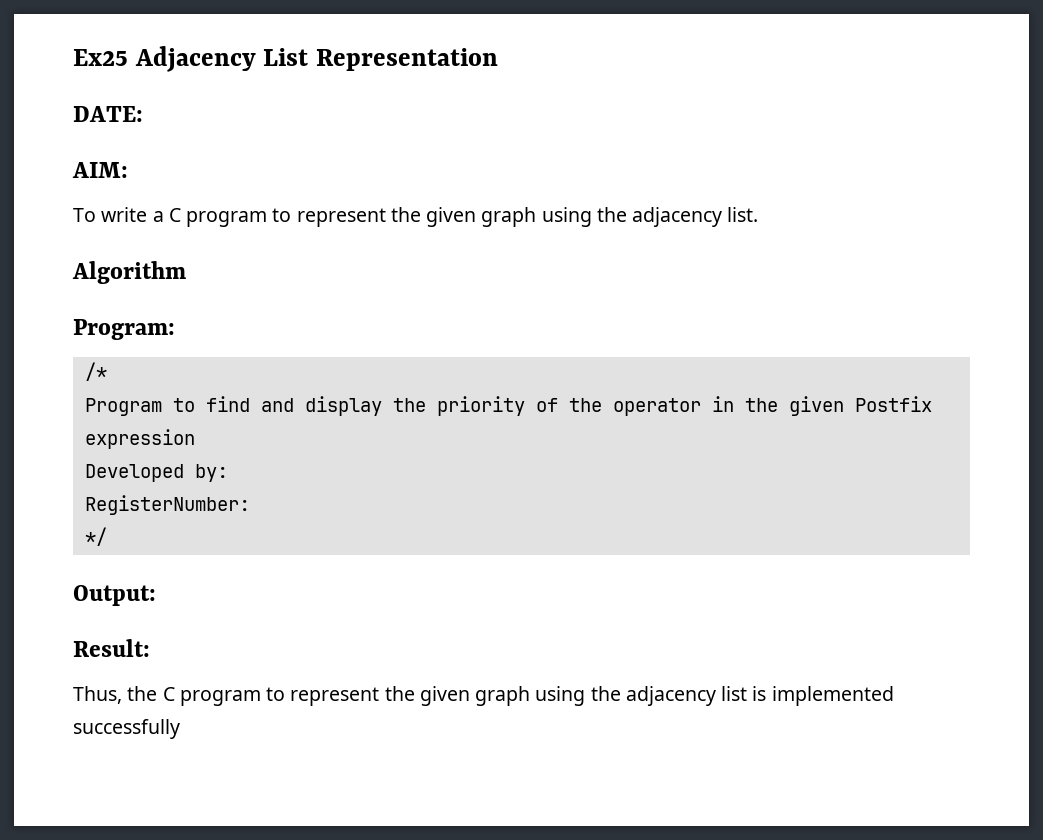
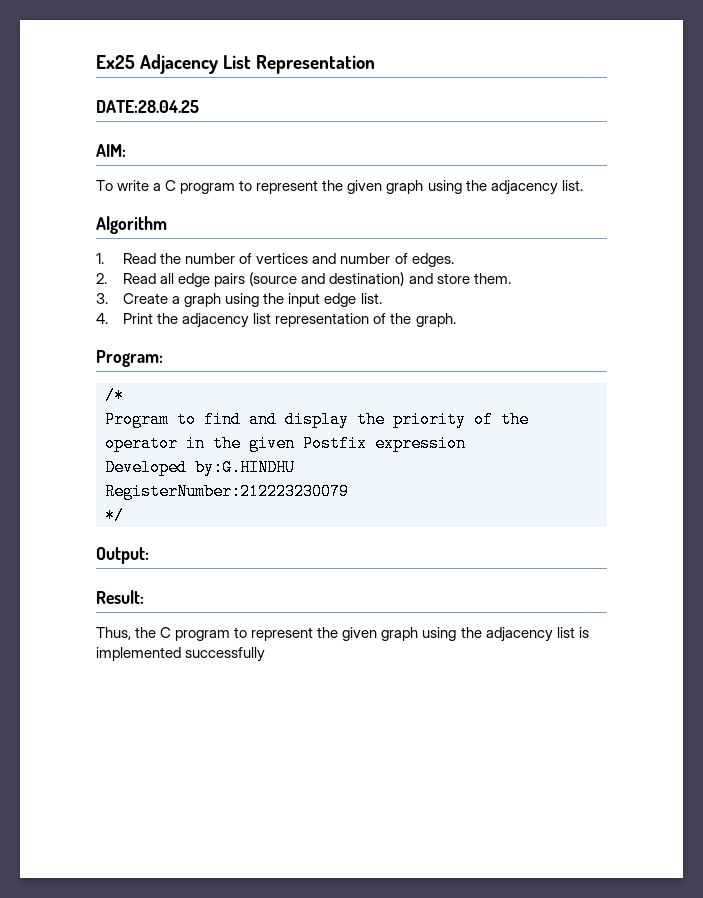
- DATE:
+ DATE:28.04.25
+ 1. Read the number of vertices and number of edges.
+ 2. Read all edge pairs (source and destination) and store them.
+ 3. Create a graph using the input edge list.
+ 4. Print the adjacency list representation of the graph.
- Developed by:
- RegisterNumber:
+ Developed by:G.HINDHU
+ RegisterNumber:212223230079

